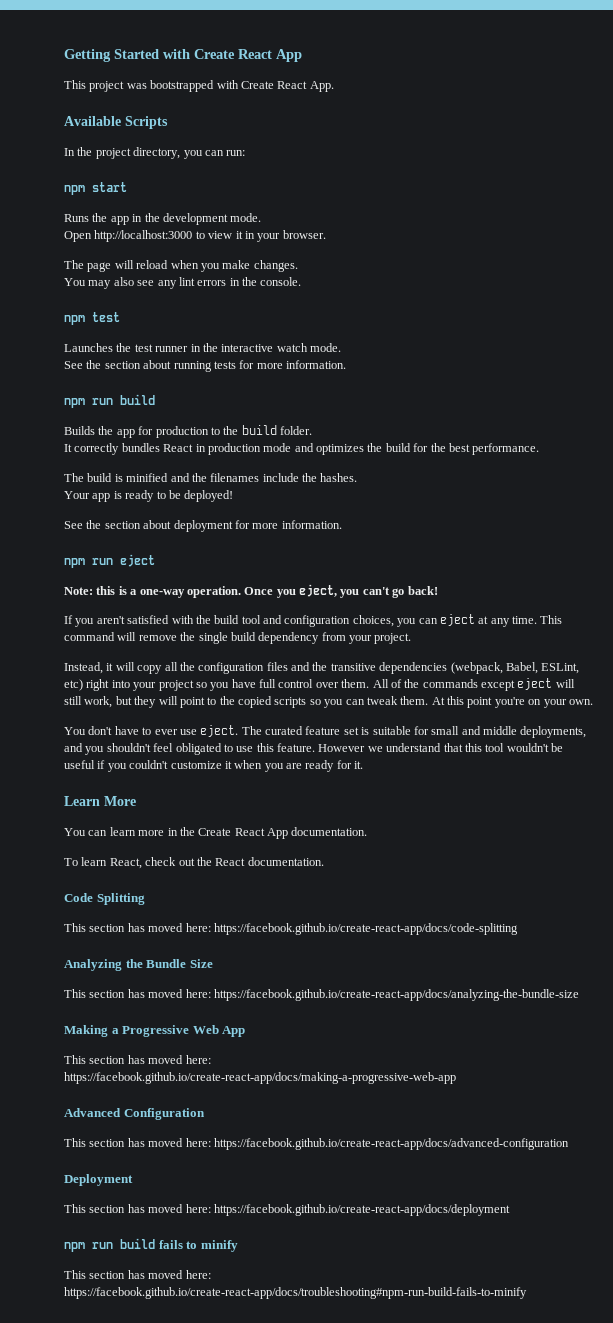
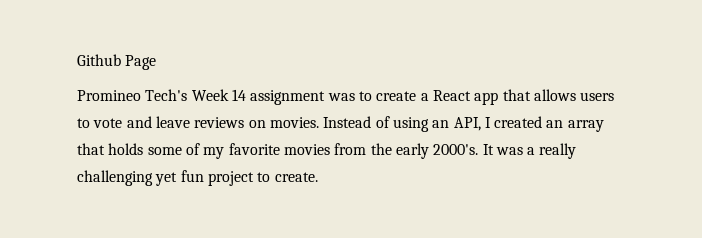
- Getting Started with Create React App
- This project was bootstrapped with Create React App.
- Available Scripts
- In the project directory, you can run:
- npm start
- Runs the app in the development mode.
- Open http://localhost:3000 to view it in your browser.
- The page will reload when you make changes.
- You may also see any lint errors in the console.
- npm test
- Launches the test runner in the interactive watch mode.
- See the section about running tests for more information.
- npm run build
- Builds the app for production to the build folder.
- It correctly bundles React in production mode and optimizes the build for the best performance.
- The build is minified and the filenames include the hashes.
- Your app is ready to be deployed!
- See the section about deployment for more information.
- npm run eject
- Note: this is a one-way operation. Once you eject, you can't go back!
- If you aren't satisfied with the build tool and configuration choices, you can eject at any time. This command will remove the single build dependency from your project.
- Instead, it will copy all the configuration files and the transitive dependencies (webpack, Babel, ESLint, etc) right into your project so you have full control over them. All of the commands except eject will still work, but they will point to the copied scripts so you can tweak them. At this point you're on your own.
- You don't have to ever use eject. The curated feature set is suitable for small and middle deployments, and you shouldn't feel obligated to use this feature. However we understand that this tool wouldn't be useful if you couldn't customize it when you are ready for it.
- Learn More
- You can learn more in the Create React App documentation.
- To learn React, check out the React documentation.
- Code Splitting
- This section has moved here: https://facebook.github.io/create-react-app/docs/code-splitting
- Analyzing the Bundle Size
- This section has moved here: https://facebook.github.io/create-react-app/docs/analyzing-the-bundle-size
- Making a Progressive Web App
- This section has moved here: https://facebook.github.io/create-react-app/docs/making-a-progressive-web-app
- Advanced Configuration
- This section has moved here: https://facebook.github.io/create-react-app/docs/advanced-configuration
- Deployment
- This section has moved here: https://facebook.github.io/create-react-app/docs/deployment
- npm run build fails to minify
- This section has moved here: https://facebook.github.io/create-react-app/docs/troubleshooting#npm-run-build-fails-to-minify
+ Github Page
+ Promineo Tech's Week 14 assignment was to create a React app that allows users to vote and leave reviews on movies. Instead of using an API, I created an array that holds some of my favorite movies from the early 2000's. It was a really challenging yet fun project to create.

